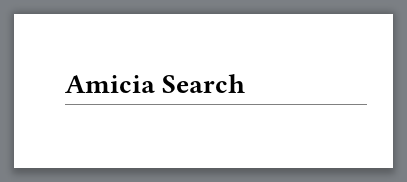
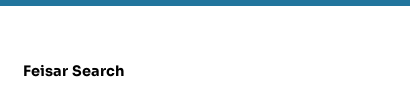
- Amicia Search
+ Feisar Search

